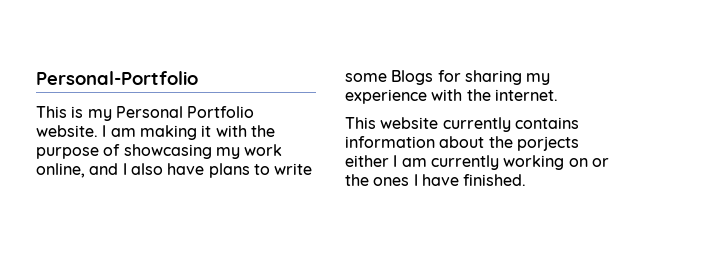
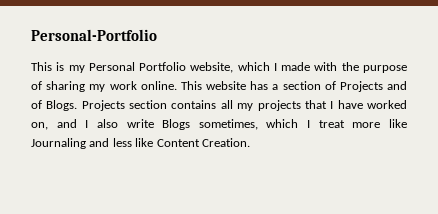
- This is my Personal Portfolio website. I am making it with the purpose of showcasing my work online, and I also have plans to write some Blogs for sharing my experience with the internet.
- This website currently contains information about the porjects either I am currently working on or the ones I have finished.
+ This is my Personal Portfolio website, which I made with the purpose of sharing my work online. This website has a section of Projects and of Blogs. Projects section contains all my projects that I have worked on, and I also write Blogs sometimes, which I treat more like Journaling and less like Content Creation.

